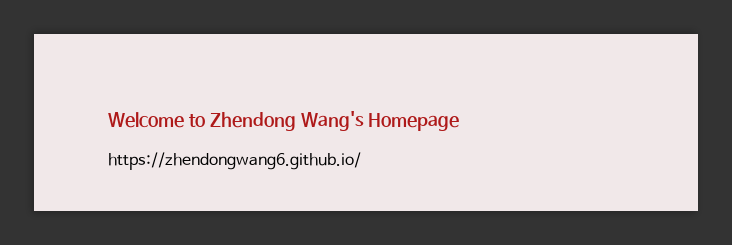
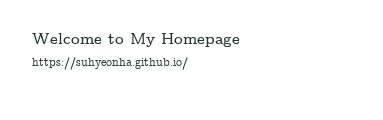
- Welcome to Zhendong Wang's Homepage
+ Welcome to My Homepage
- https://zhendongwang6.github.io/
+ https://suhyeonha.github.io/

